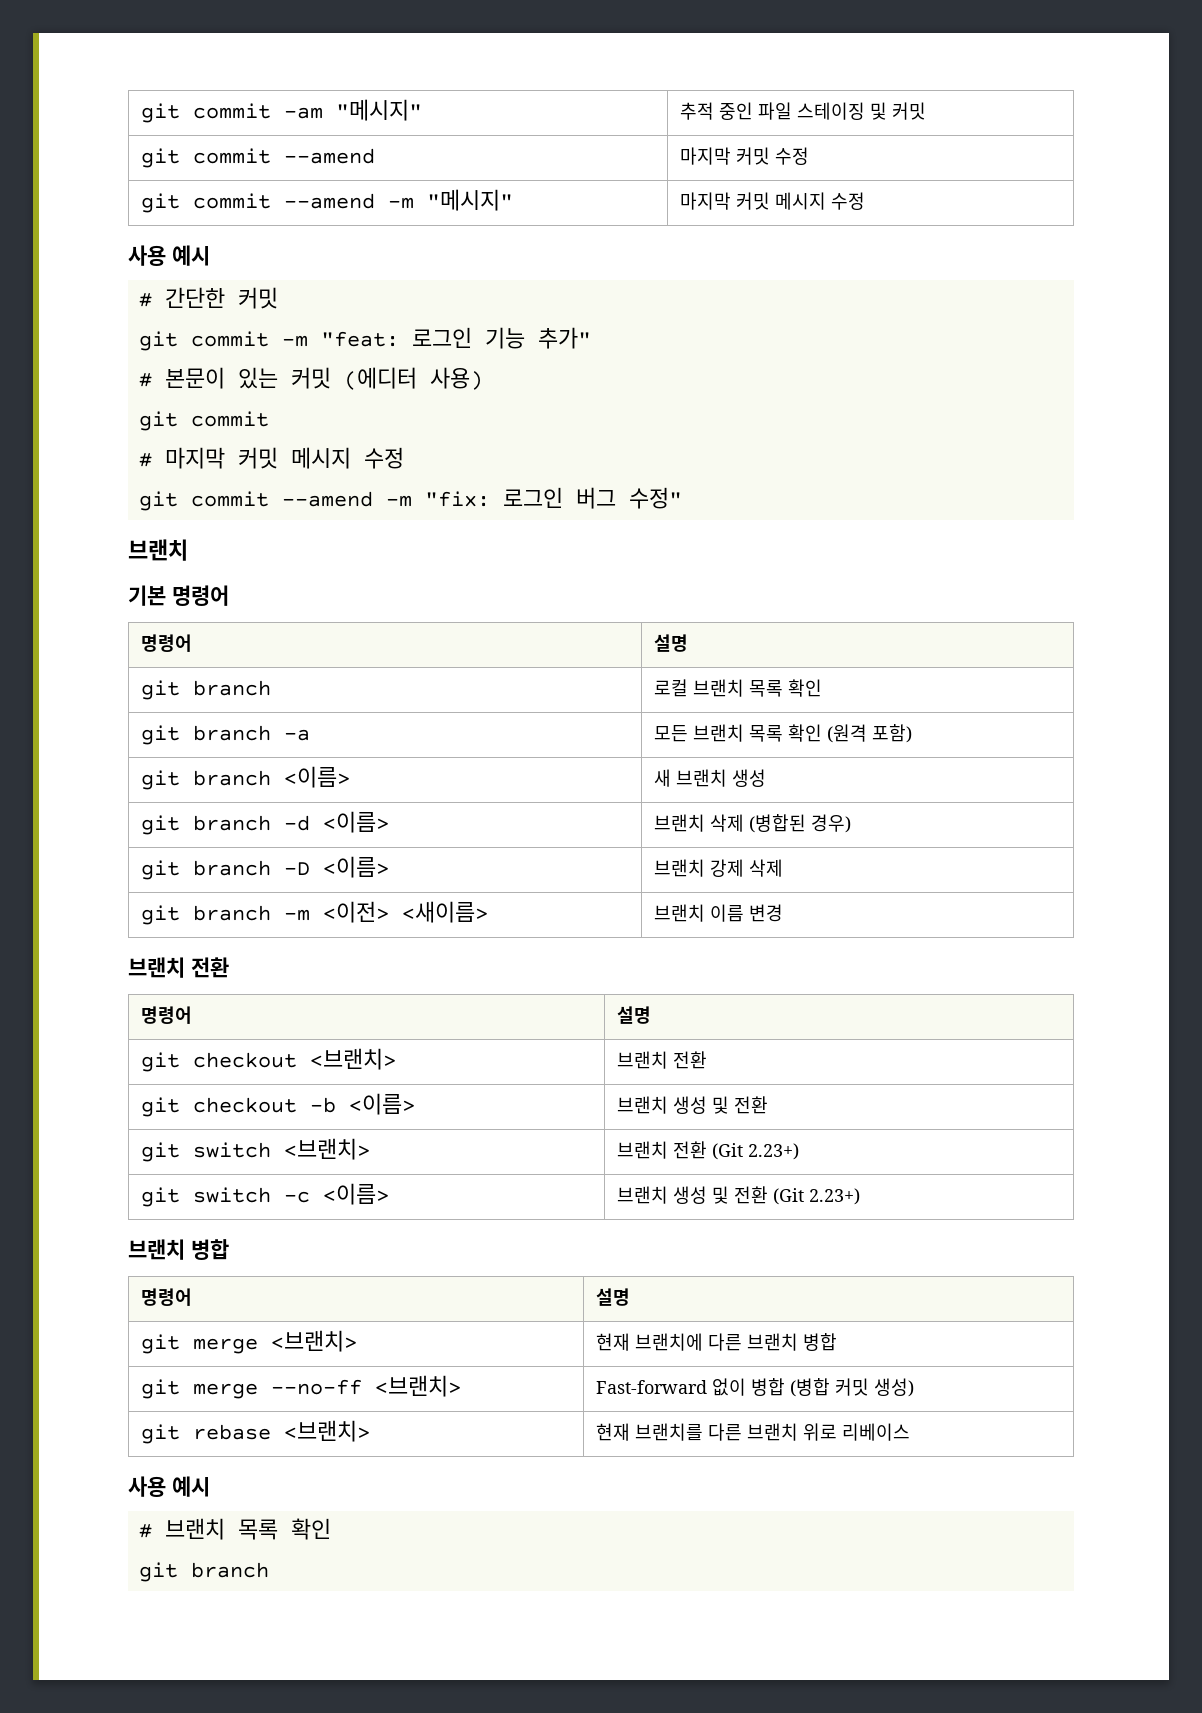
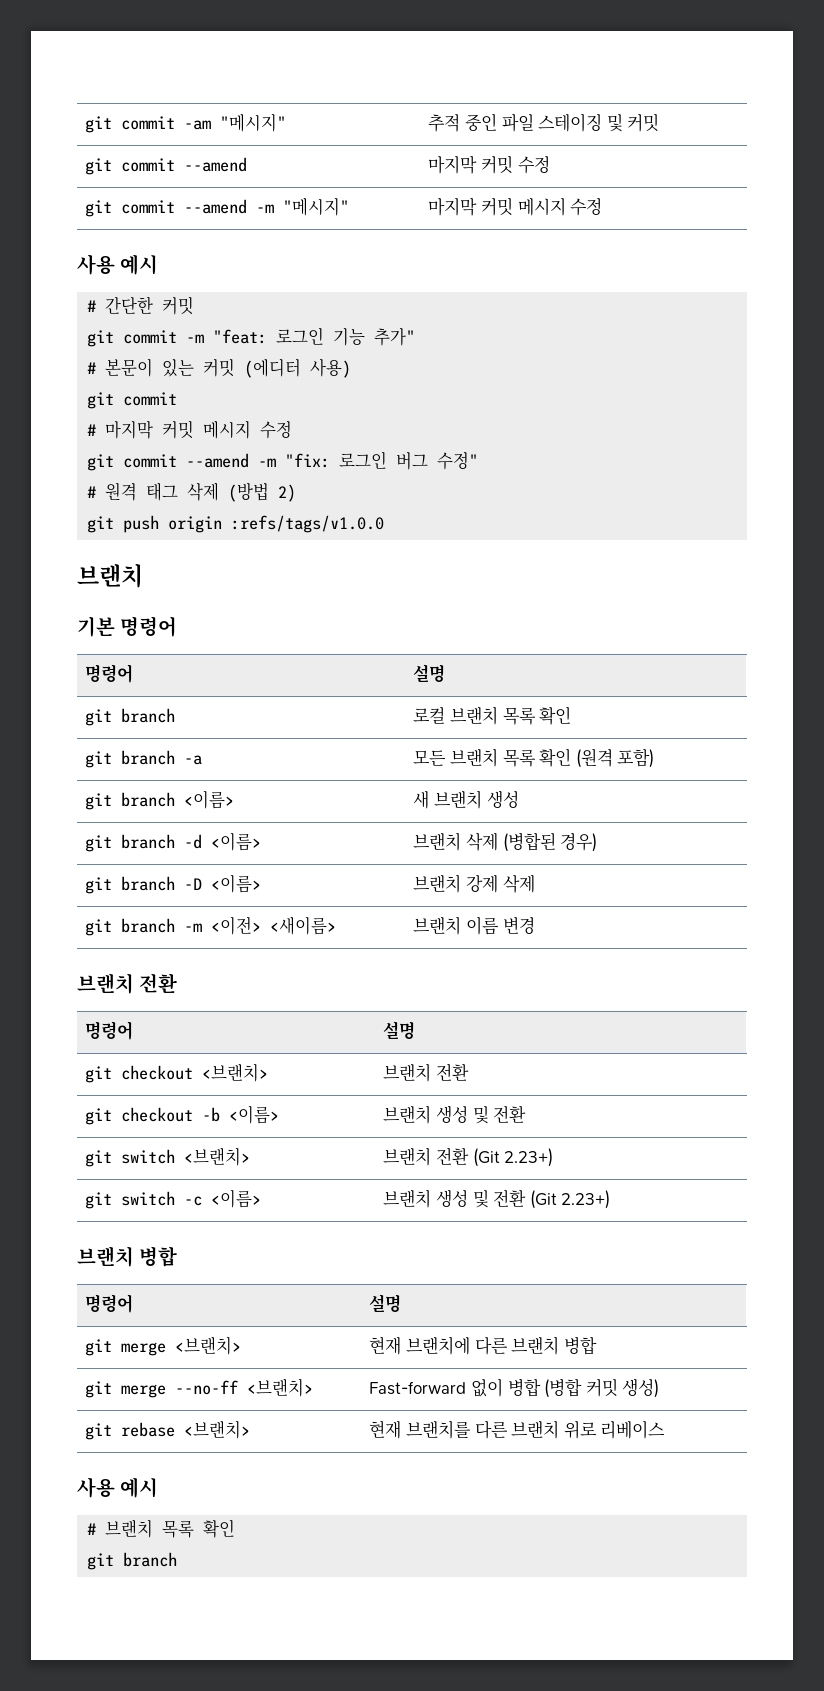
+ # 원격 태그 삭제 (방법 2)
+ git push origin :refs/tags/v1.0.0

